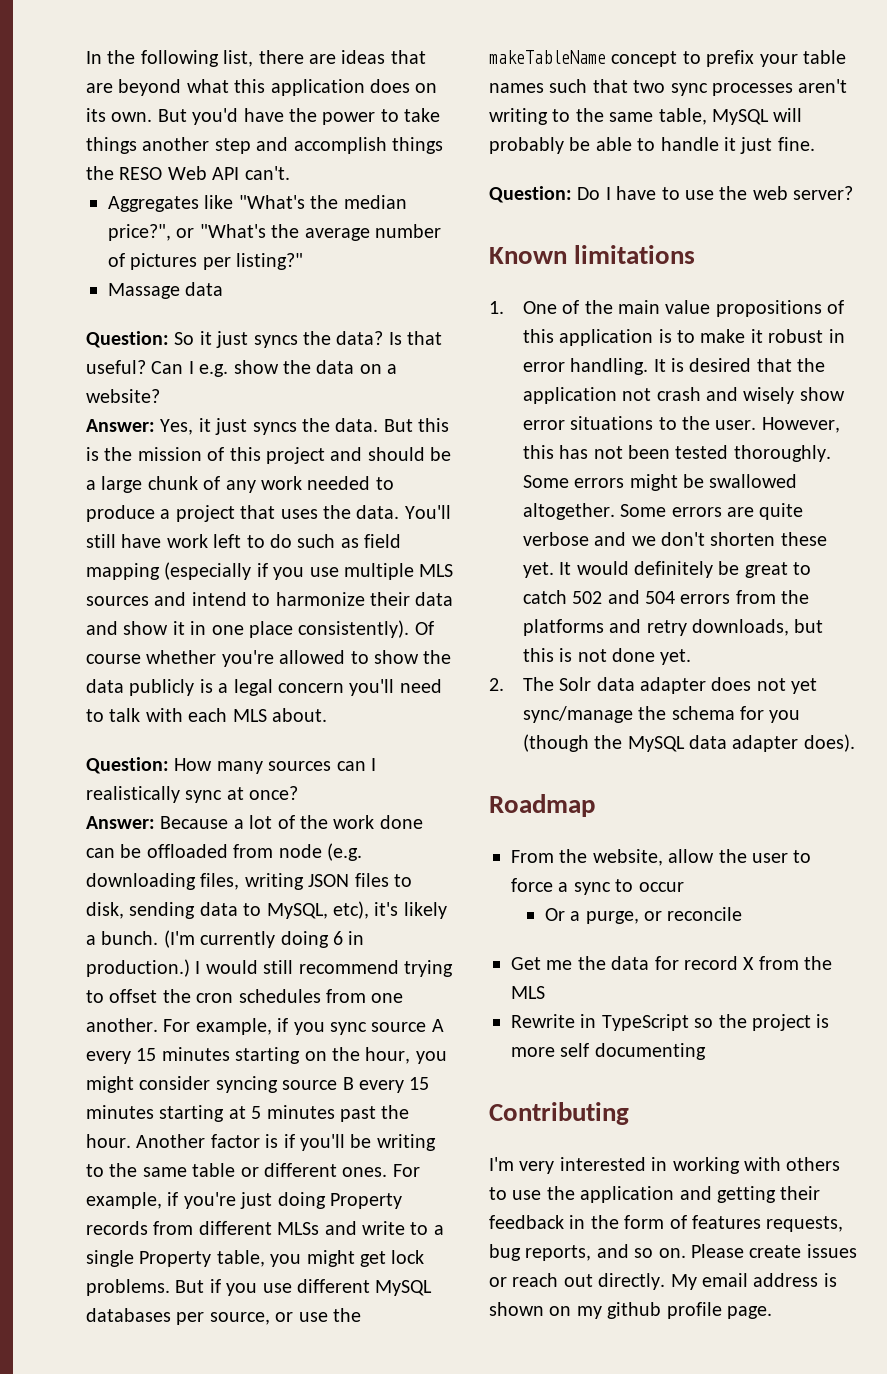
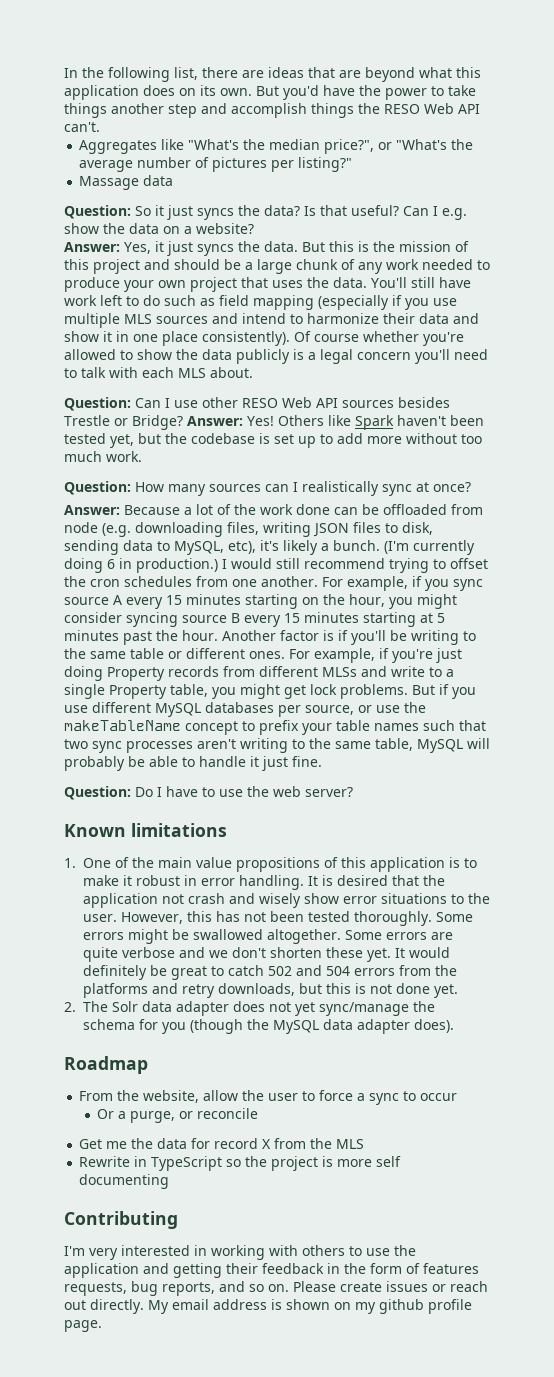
- But this is the mission of this project and should be a large chunk of any work needed to produce a project that uses the data.
+ But this is the mission of this project and should be a large chunk of any work needed to produce your own project that uses the data.
+ Question: Can I use other RESO Web API sources besides Trestle or Bridge? Answer: Yes! Others like Spark haven't been tested yet, but the codebase is set up to add more without too much work.

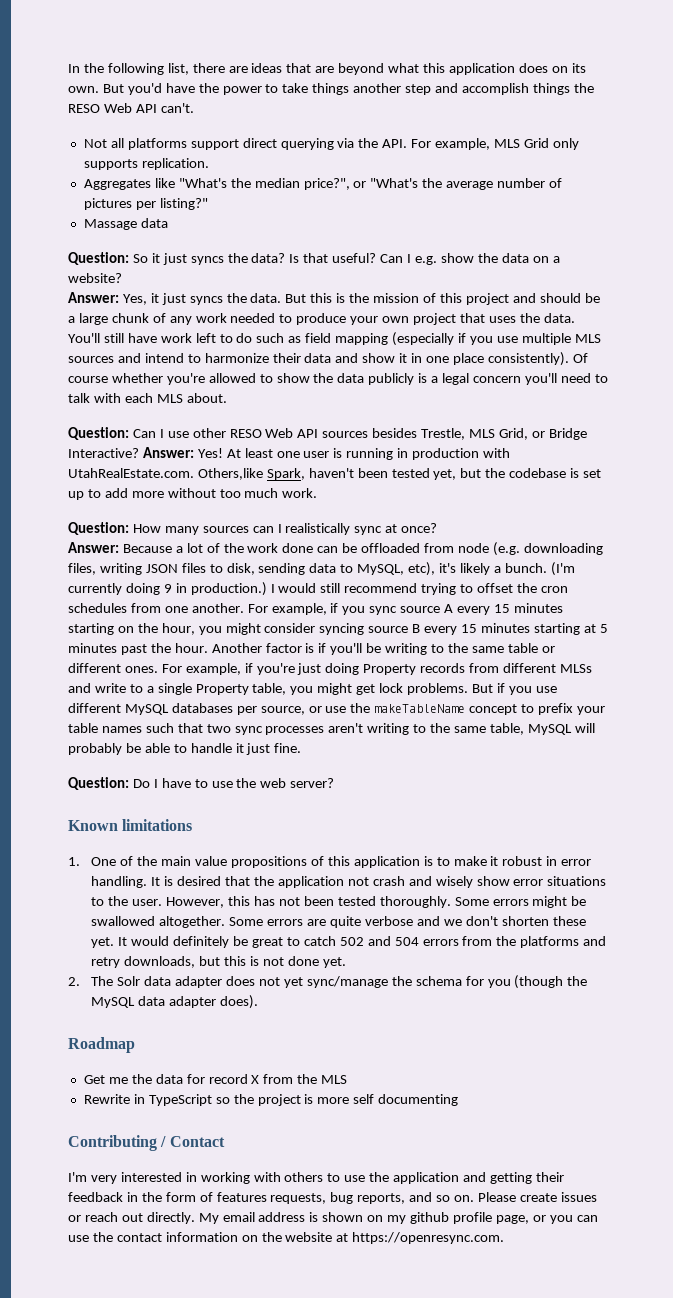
+ Not all platforms support direct querying via the API. For example, MLS Grid only supports replication.
- Question: Can I use other RESO Web API sources besides Trestle or Bridge? Answer: Yes! Others like Spark haven't been tested yet, but the codebase is set up to add more without too much work.
+ Question: Can I use other RESO Web API sources besides Trestle, MLS Grid, or Bridge Interactive? Answer: Yes! At least one user is running in production with UtahRealEstate.com. Others,like Spark, haven't been tested yet, but the codebase is set up to add more without too much work.
- (I'm currently doing 6 in production.)
+ (I'm currently doing 9 in production.)
- From the website, allow the user to force a sync to occur
- Or a purge, or reconcile
- Contributing
+ Contributing / Contact
- My email address is shown on my github profile page.
+ My email address is shown on my github profile page, or you can use the contact information on the website at https://openresync.com.

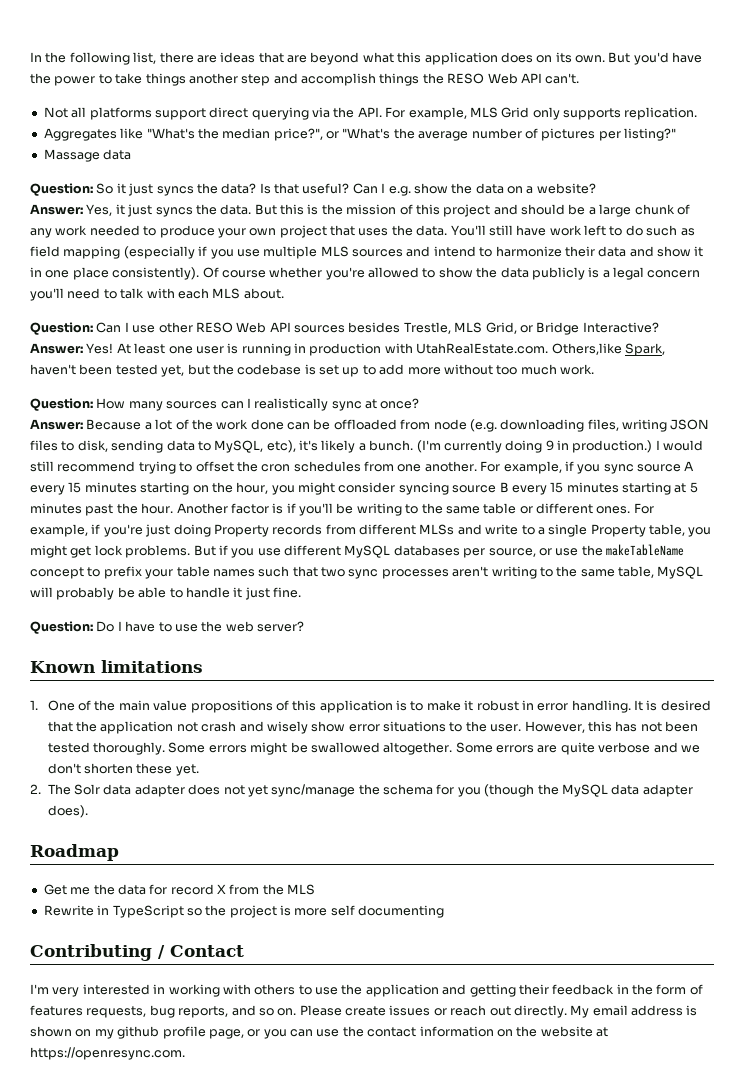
- It would definitely be great to catch 502 and 504 errors from the platforms and retry downloads, but this is not done yet.

